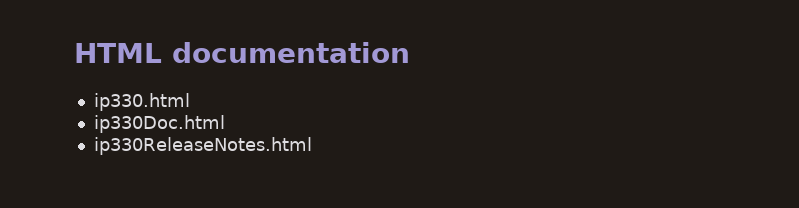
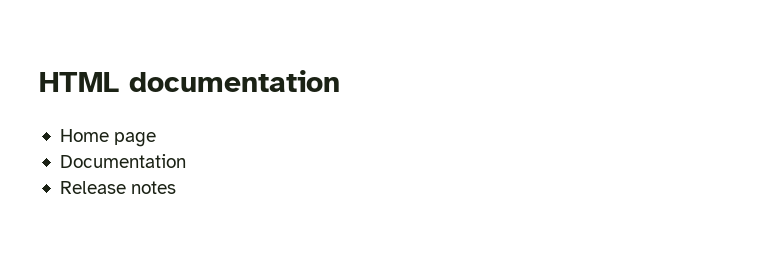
- ip330.html
- ip330Doc.html
- ip330ReleaseNotes.html
+ Home page
+ Documentation
+ Release notes

